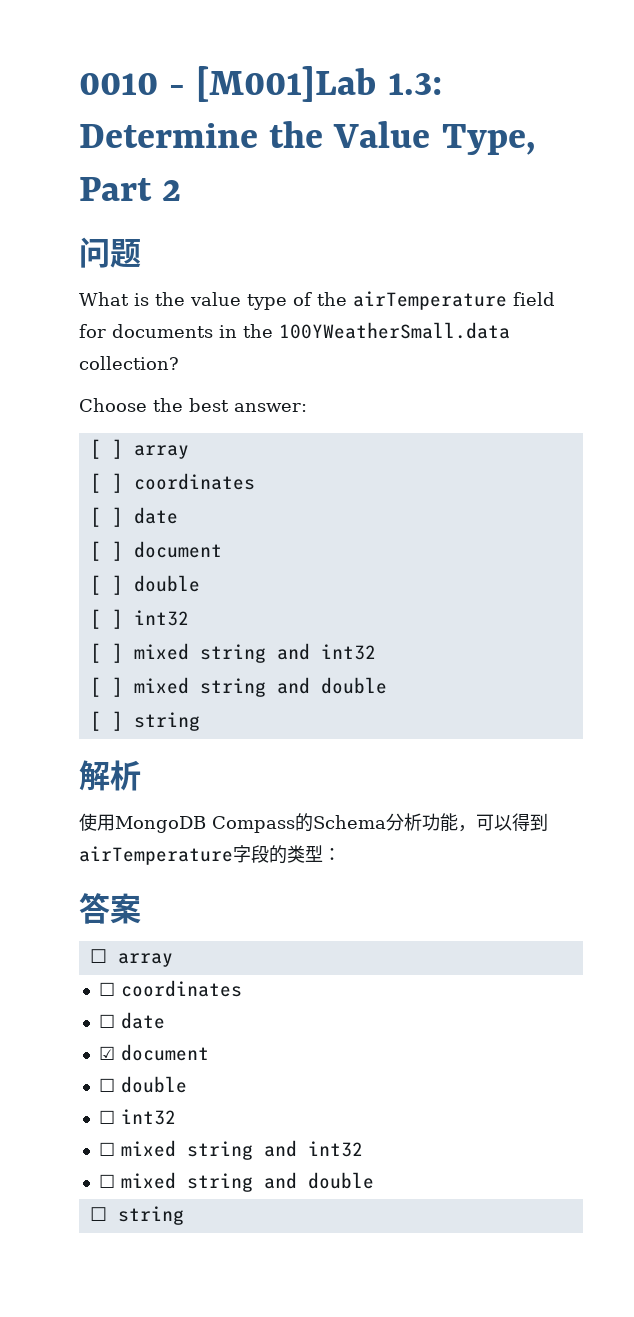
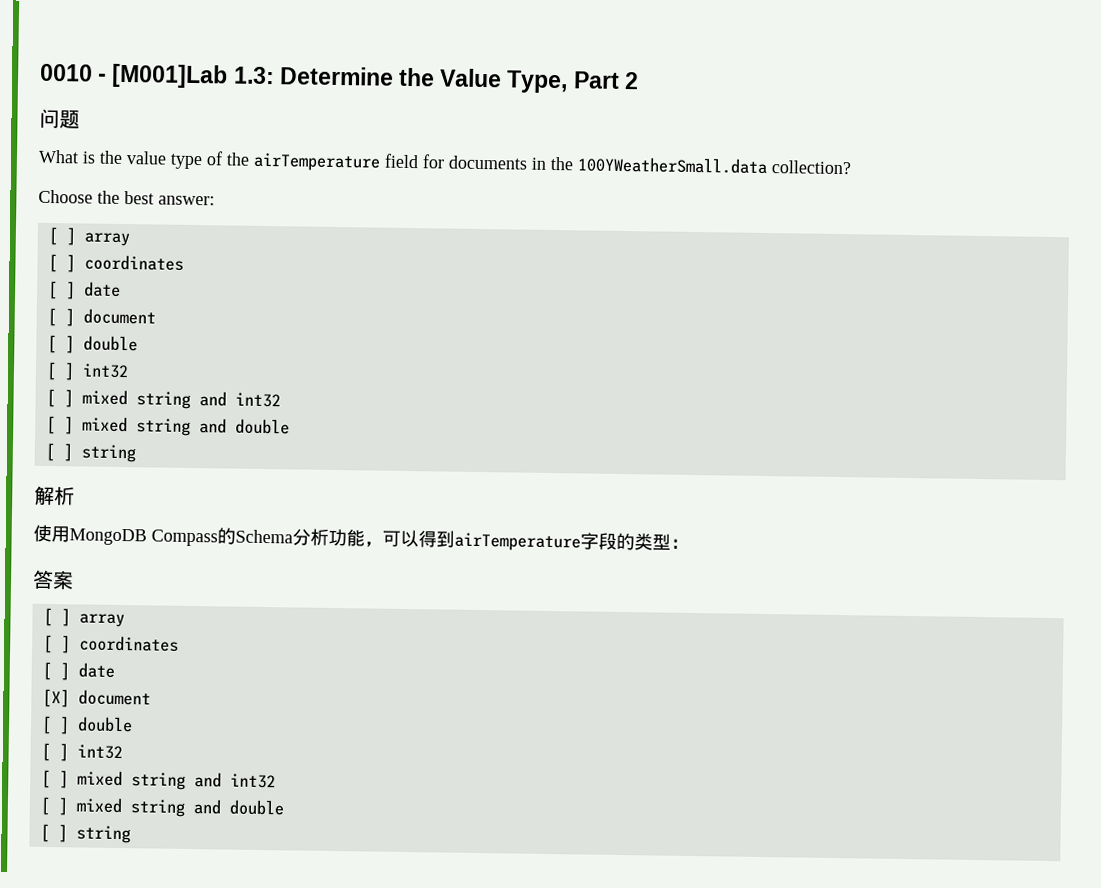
  答案
- ☐ array
- ☐ coordinates
- ☐ date
- ☑ document
- ☐ double
- ☐ int32
- ☐ mixed string and int32
- ☐ mixed string and double
- ☐ string
+ [ ] array
+ [ ] coordinates
+ [ ] date
+ [X] document
+ [ ] double
+ [ ] int32
+ [ ] mixed string and int32
+ [ ] mixed string and double
+ [ ] string

